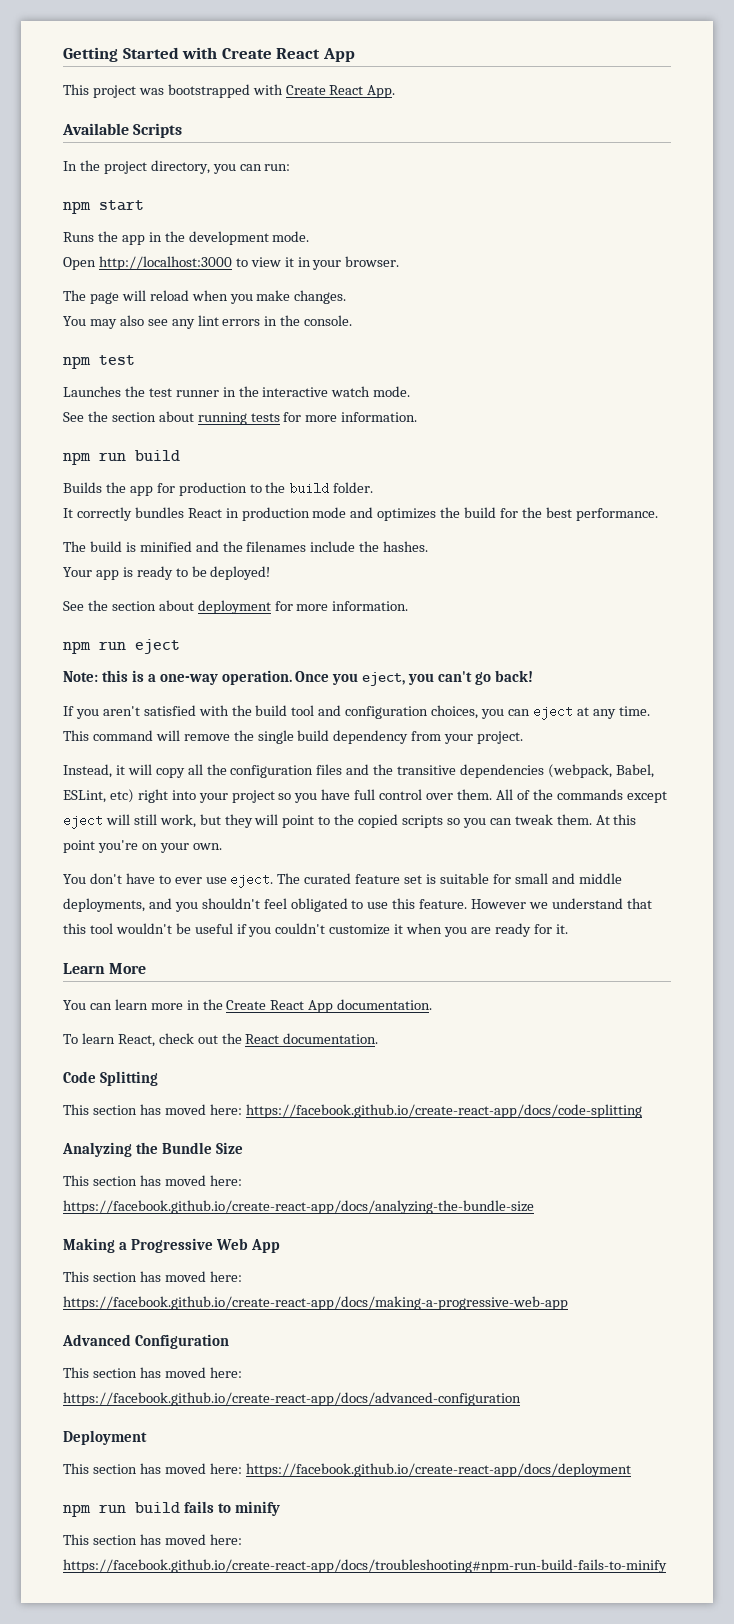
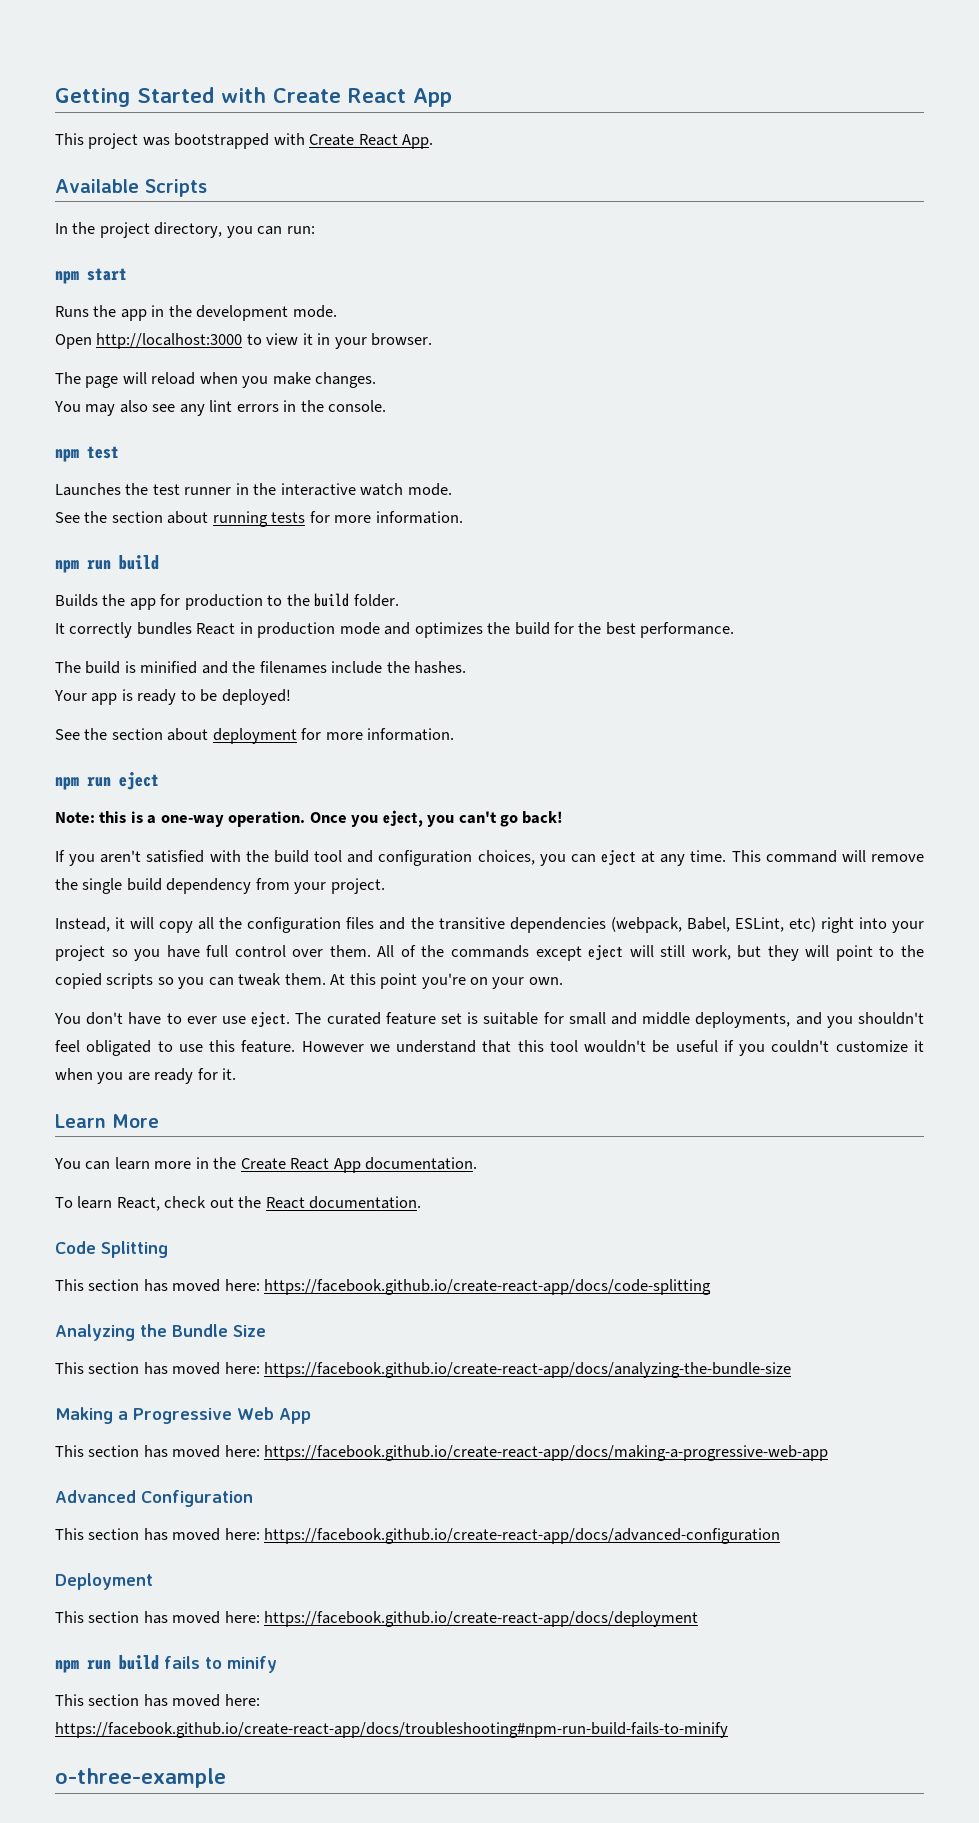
+ o-three-example

